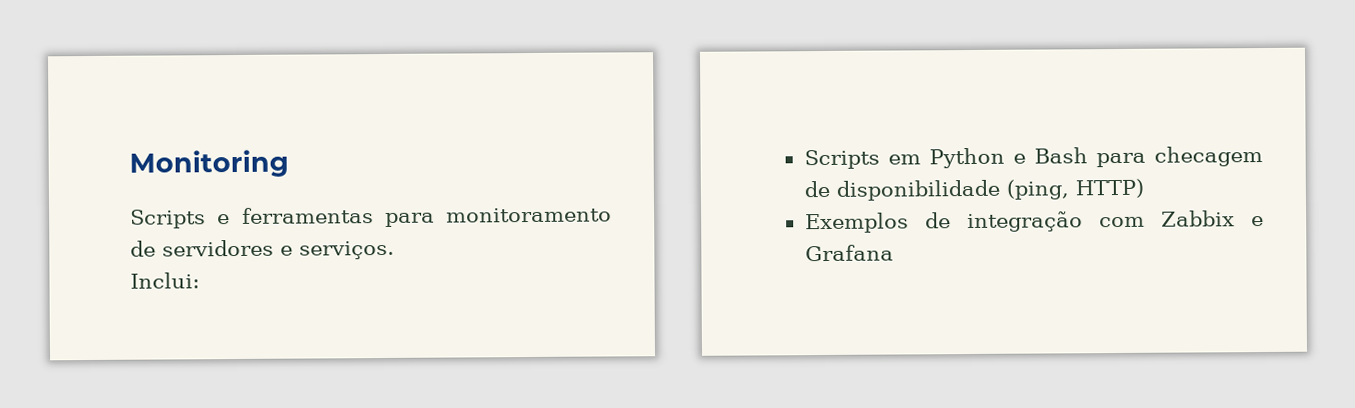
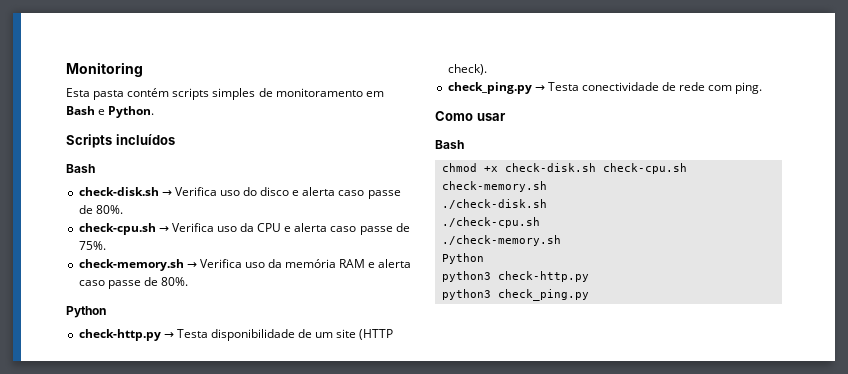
- Scripts e ferramentas para monitoramento de servidores e serviços.
- Inclui:
- Scripts em Python e Bash para checagem de disponibilidade (ping, HTTP)
- Exemplos de integração com Zabbix e Grafana
+ Esta pasta contém scripts simples de monitoramento em Bash e Python.
+ Scripts incluídos
+ Bash
+ check-disk.sh → Verifica uso do disco e alerta caso passe de 80%.
+ check-cpu.sh → Verifica uso da CPU e alerta caso passe de 75%.
+ check-memory.sh → Verifica uso da memória RAM e alerta caso passe de 80%.
+ Python
+ check-http.py → Testa disponibilidade de um site (HTTP check).
+ check_ping.py → Testa conectividade de rede com ping.
+ Como usar
+ Bash
+ chmod +x check-disk.sh check-cpu.sh check-memory.sh
+ ./check-disk.sh
+ ./check-cpu.sh
+ ./check-memory.sh
+ Python
+ python3 check-http.py
+ python3 check_ping.py

